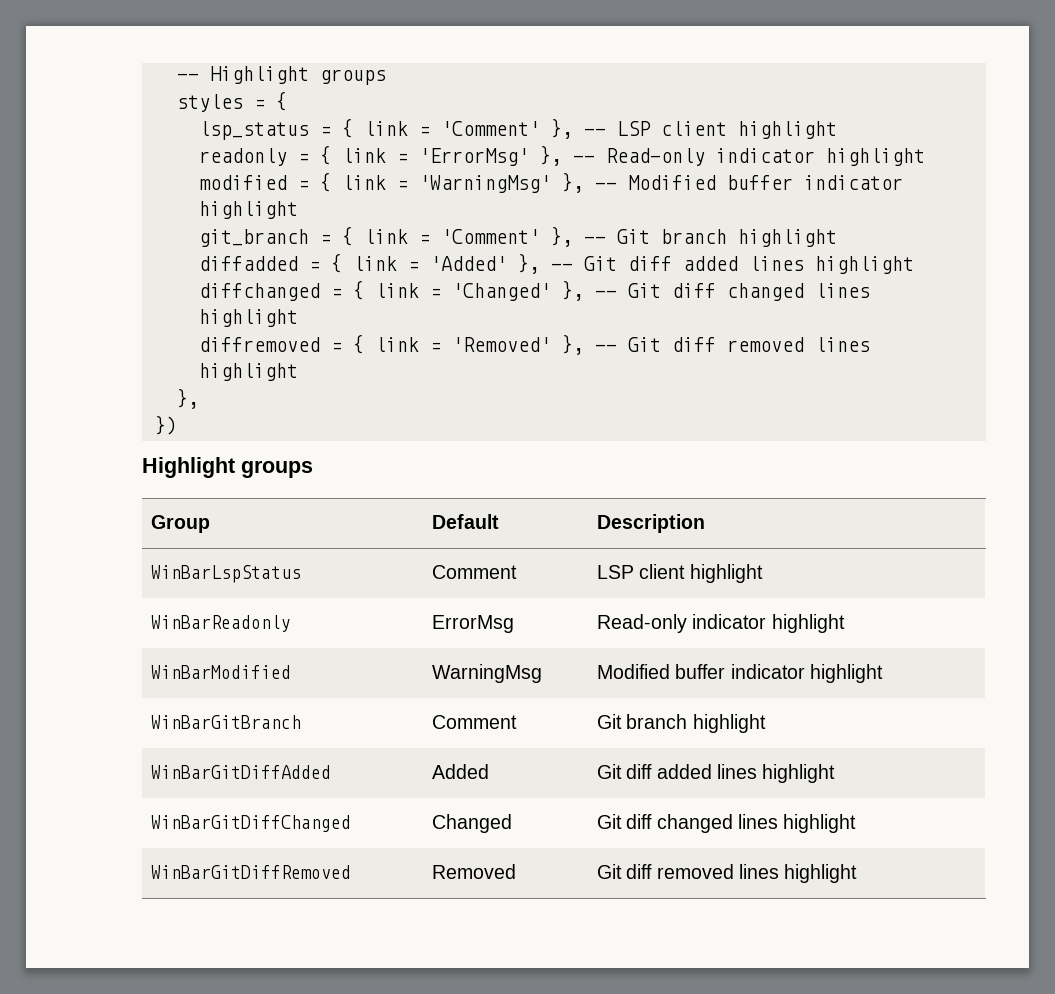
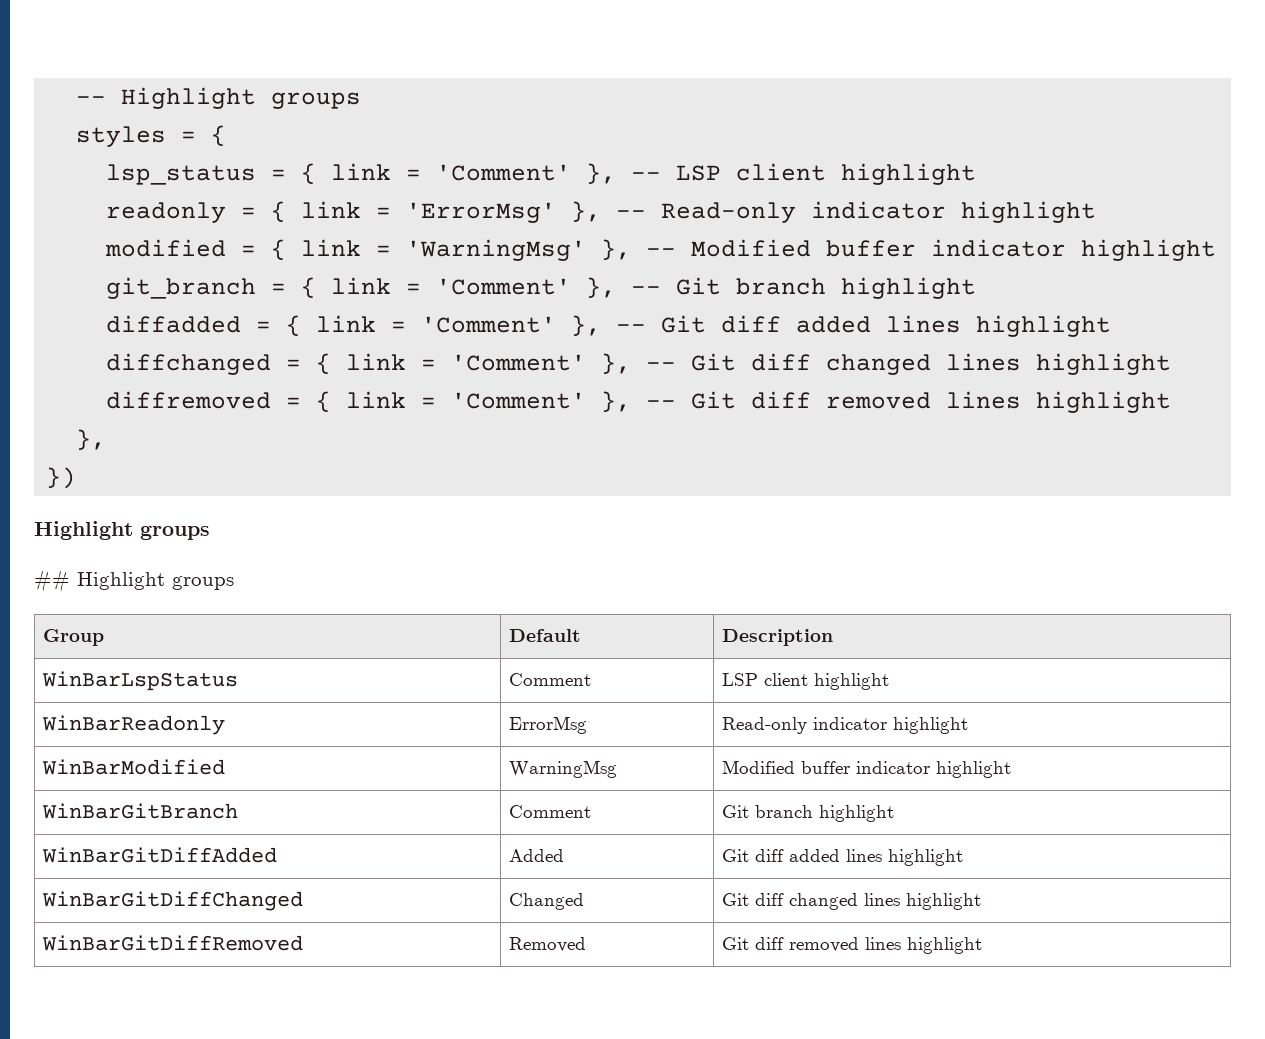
- diffadded = { link = 'Added' }, -- Git diff added lines highlight
+ diffadded = { link = 'Comment' }, -- Git diff added lines highlight
- diffchanged = { link = 'Changed' }, -- Git diff changed lines highlight
+ diffchanged = { link = 'Comment' }, -- Git diff changed lines highlight
- diffremoved = { link = 'Removed' }, -- Git diff removed lines highlight
+ diffremoved = { link = 'Comment' }, -- Git diff removed lines highlight
+ ## Highlight groups

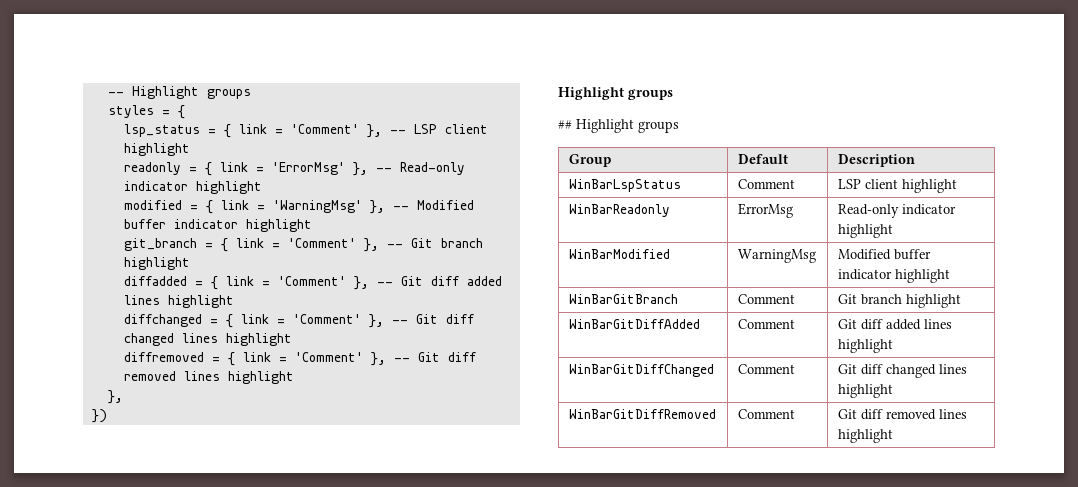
- WinBarGitDiffAdded | Added | Git diff added lines highlight
+ WinBarGitDiffAdded | Comment | Git diff added lines highlight
- WinBarGitDiffChanged | Changed | Git diff changed lines highlight
+ WinBarGitDiffChanged | Comment | Git diff changed lines highlight
- WinBarGitDiffRemoved | Removed | Git diff removed lines highlight
+ WinBarGitDiffRemoved | Comment | Git diff removed lines highlight

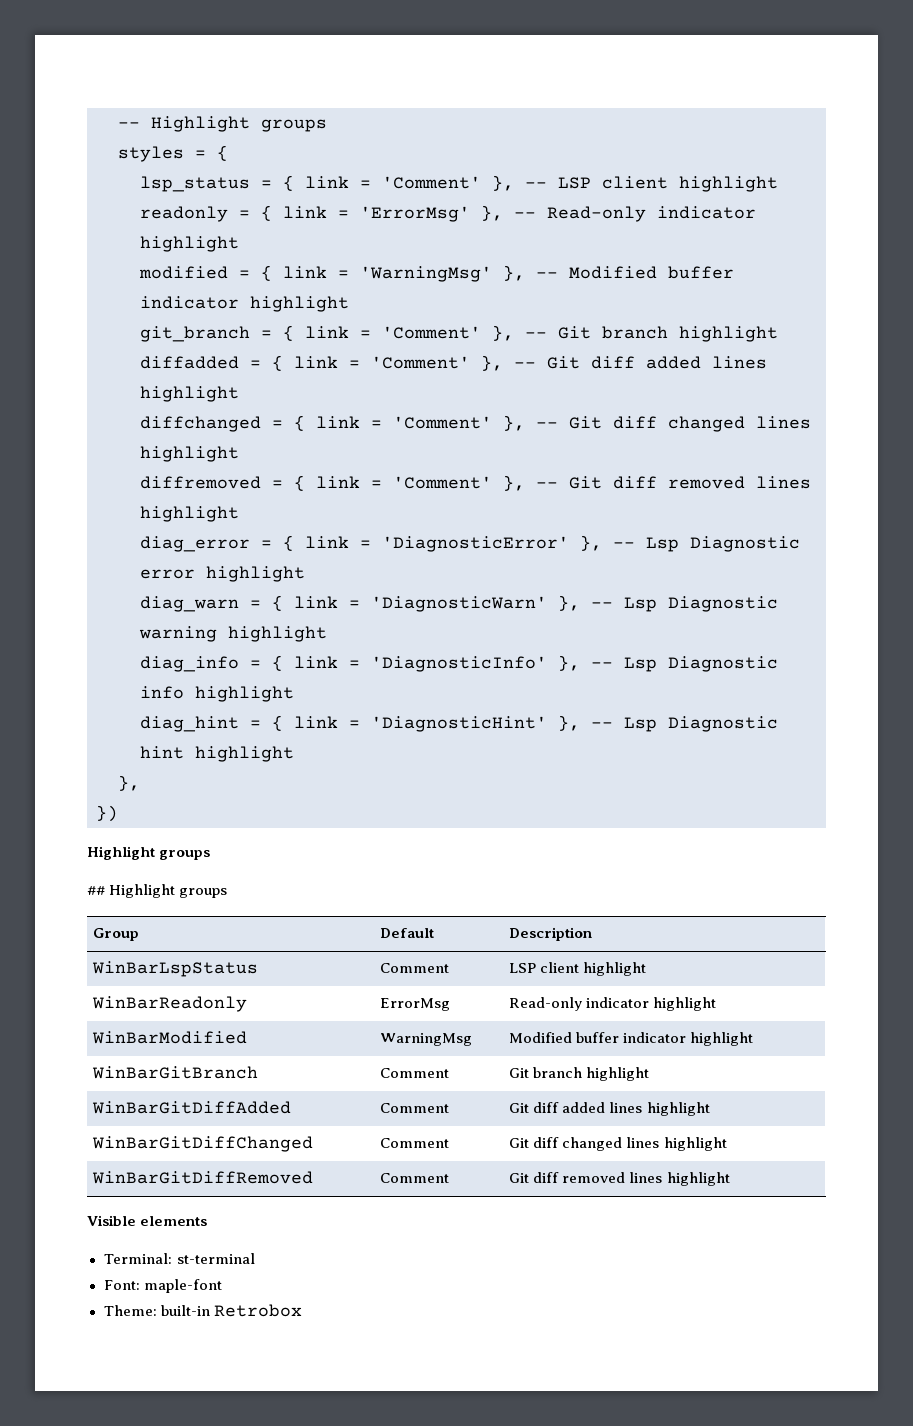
+ diag_error = { link = 'DiagnosticError' }, -- Lsp Diagnostic error highlight
+ diag_warn = { link = 'DiagnosticWarn' }, -- Lsp Diagnostic warning highlight
+ diag_info = { link = 'DiagnosticInfo' }, -- Lsp Diagnostic info highlight
+ diag_hint = { link = 'DiagnosticHint' }, -- Lsp Diagnostic hint highlight
+ Visible elements
+ Terminal: st-terminal
+ Font: maple-font
+ Theme: built-in Retrobox

